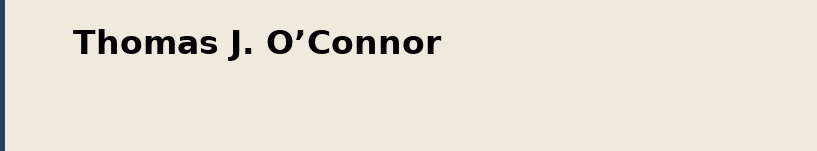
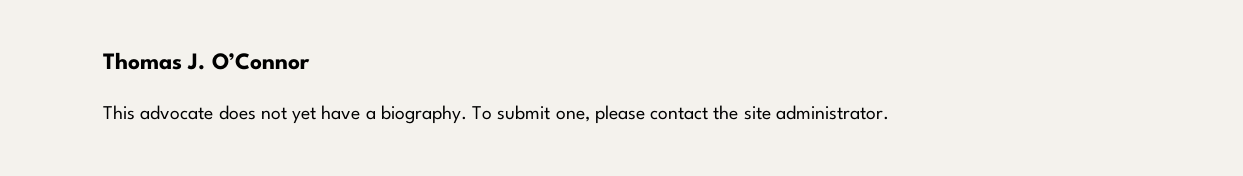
+ This advocate does not yet have a biography. To submit one, please contact the site administrator.

